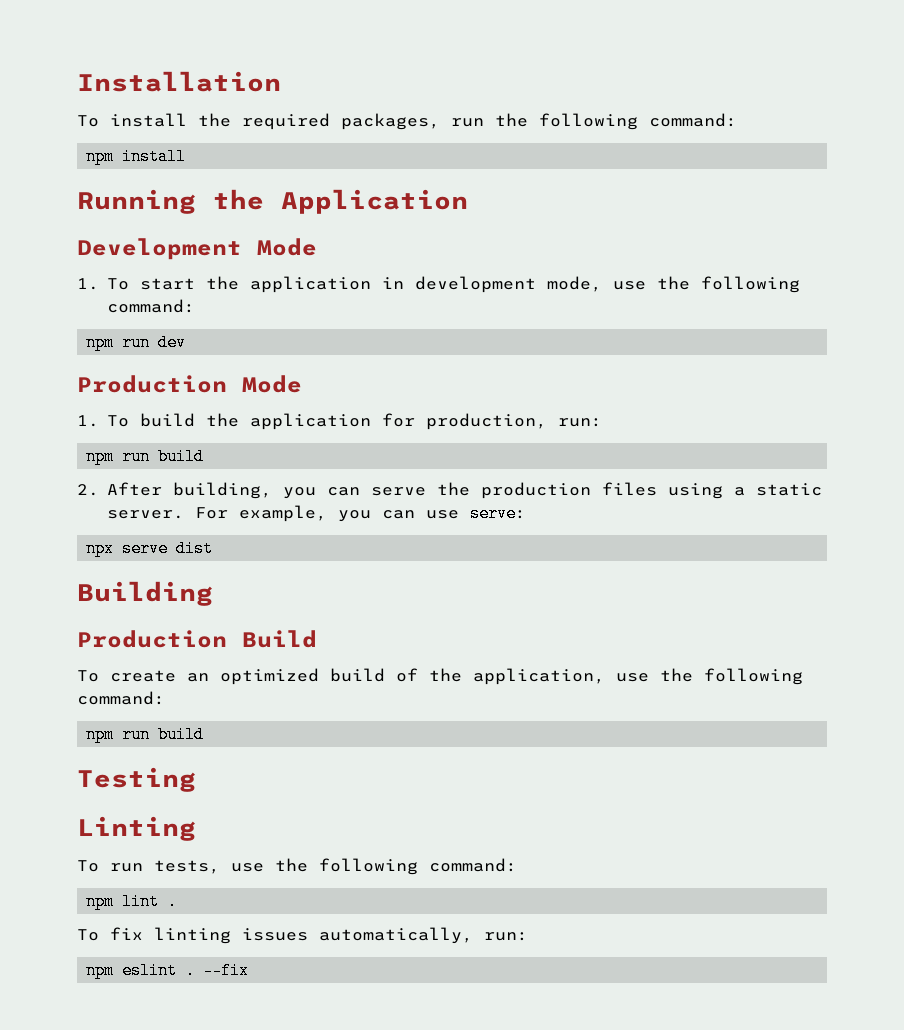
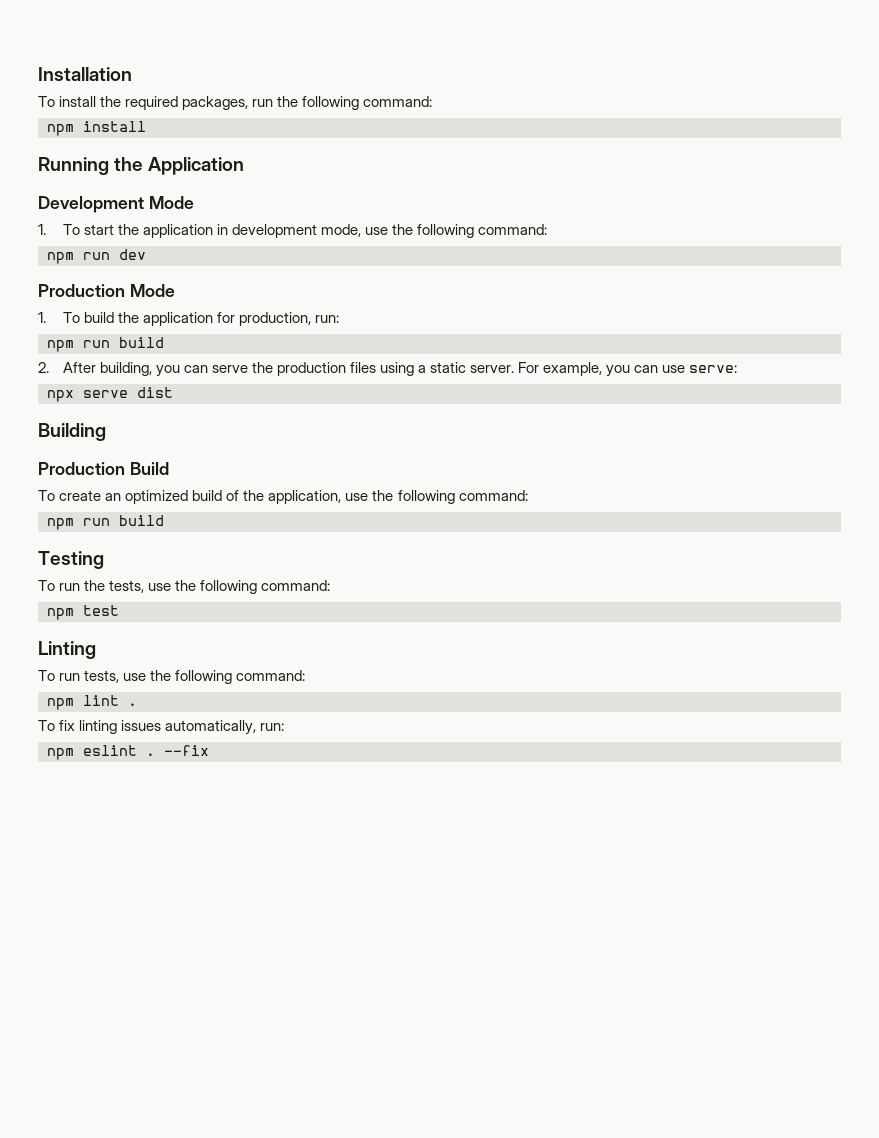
+ To run the tests, use the following command:
+ npm test

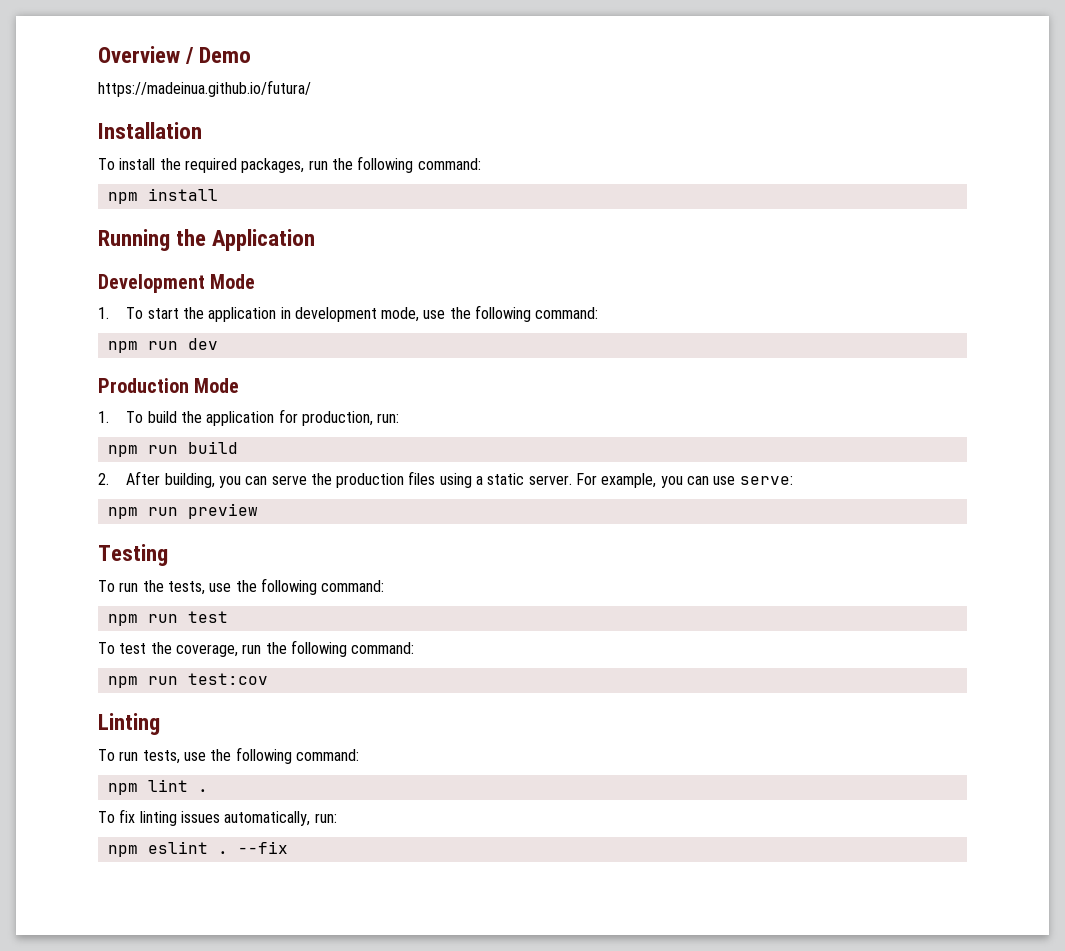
+ Overview / Demo
+ https://madeinua.github.io/futura/
- npx serve dist
- Building
- Production Build
- To create an optimized build of the application, use the following command:
- npm run build
+ npm run preview
- npm test
+ npm run test
+ To test the coverage, run the following command:
+ npm run test:cov

